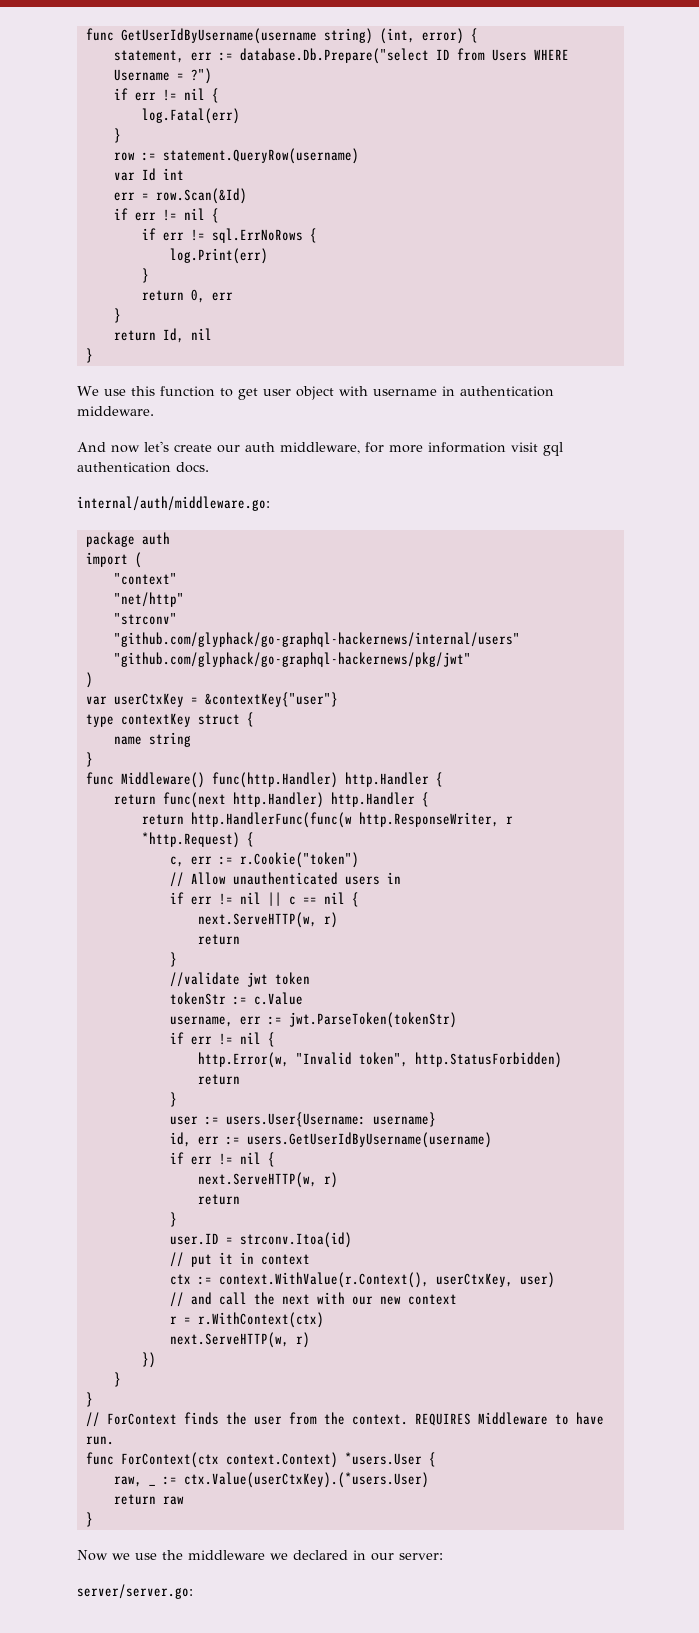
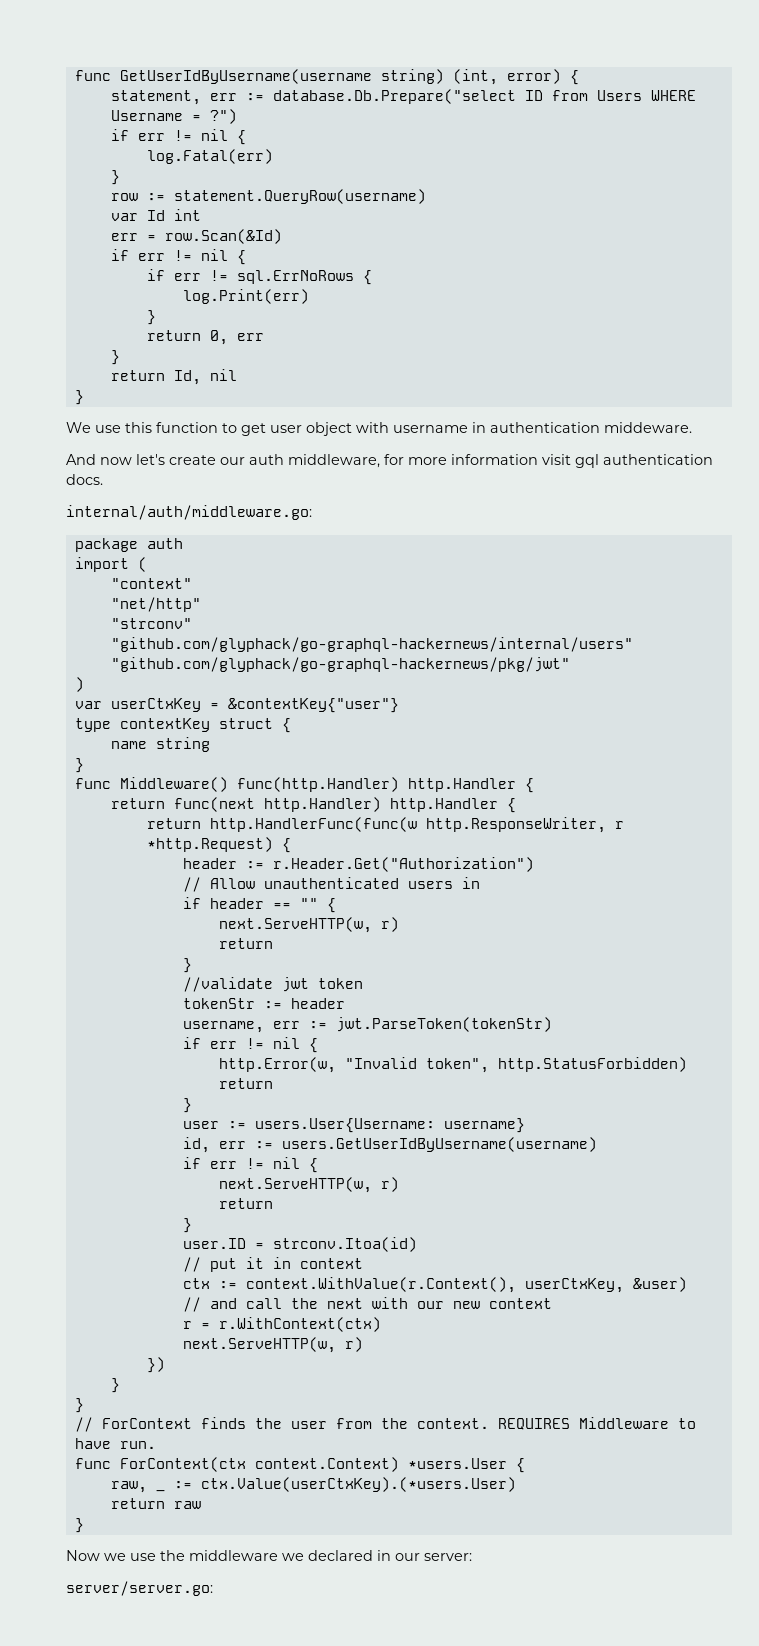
- c, err := r.Cookie("token")
+ header := r.Header.Get("Authorization")
- if err != nil || c == nil {
+ if header == "" {
- tokenStr := c.Value
+ tokenStr := header
- ctx := context.WithValue(r.Context(), userCtxKey, user)
+ ctx := context.WithValue(r.Context(), userCtxKey, &user)

